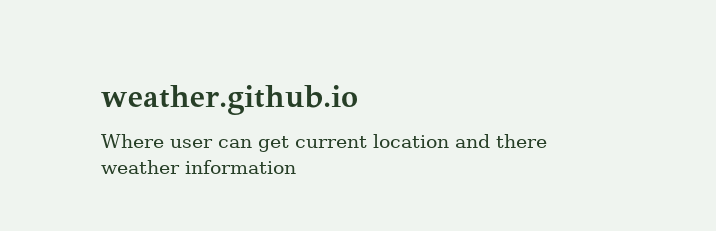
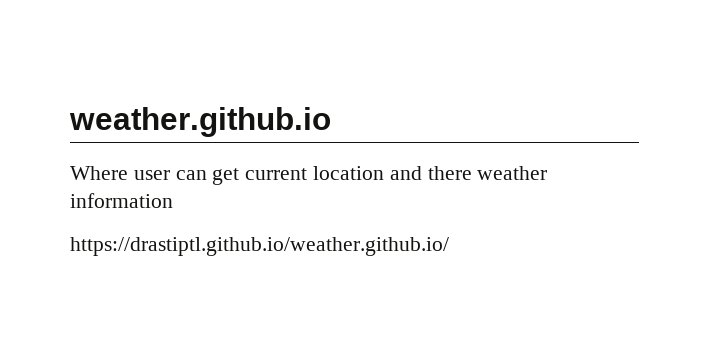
+ https://drastiptl.github.io/weather.github.io/

